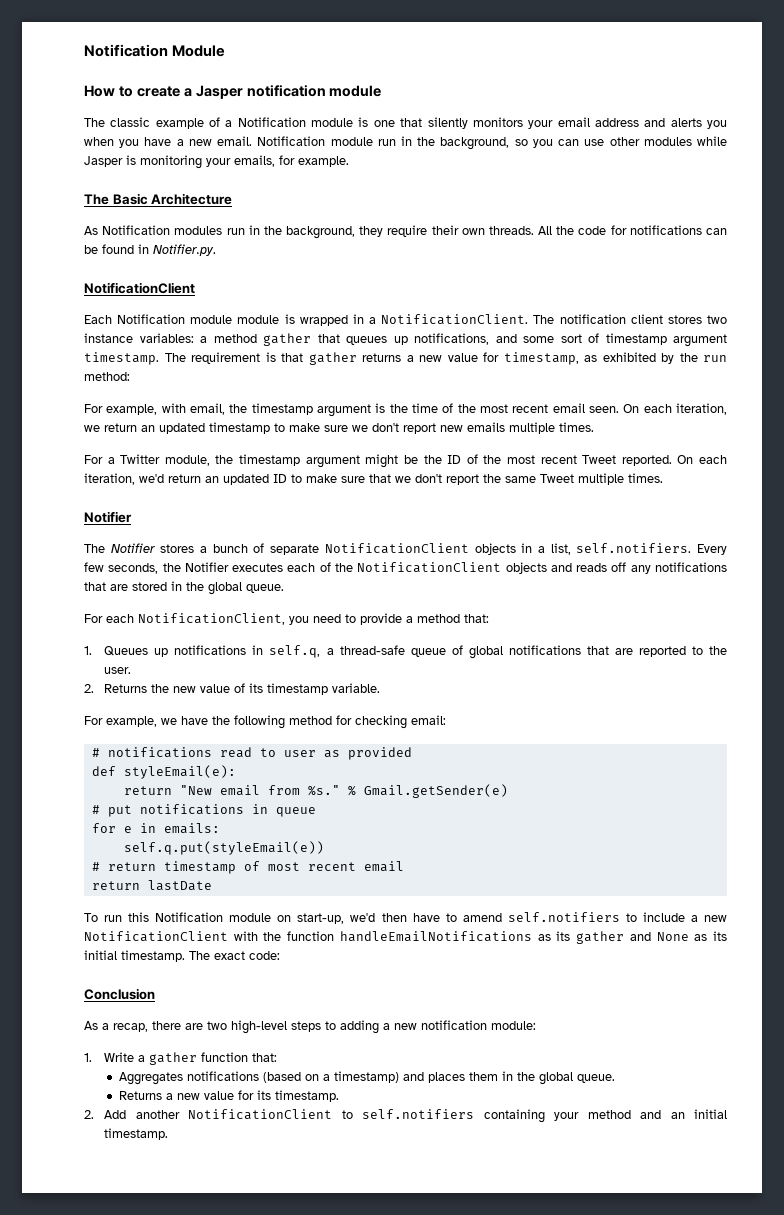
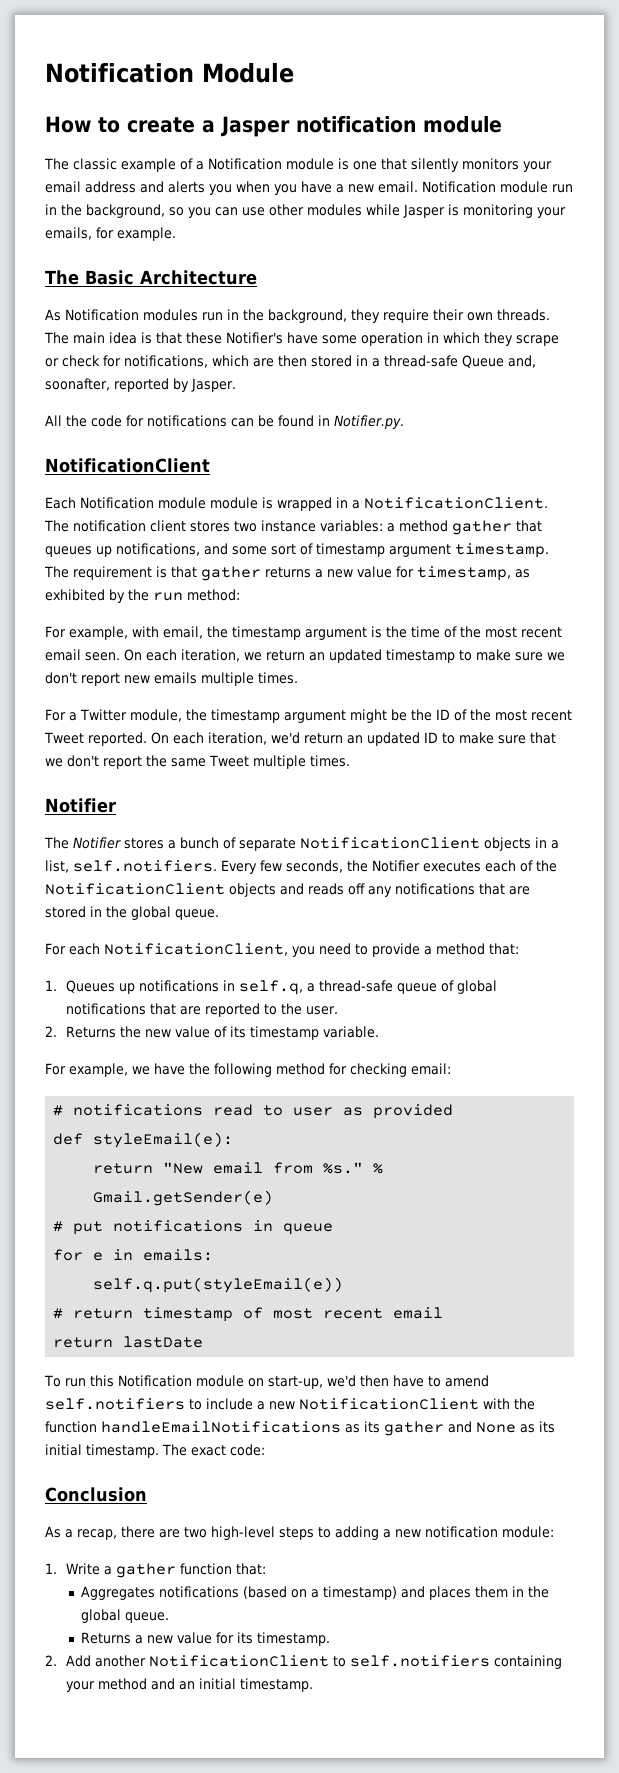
- As Notification modules run in the background, they require their own threads. All the code for notifications can be found in Notifier.py.
+ As Notification modules run in the background, they require their own threads. The main idea is that these Notifier's have some operation in which they scrape or check for notifications, which are then stored in a thread-safe Queue and, soonafter, reported by Jasper.
+ All the code for notifications can be found in Notifier.py.

